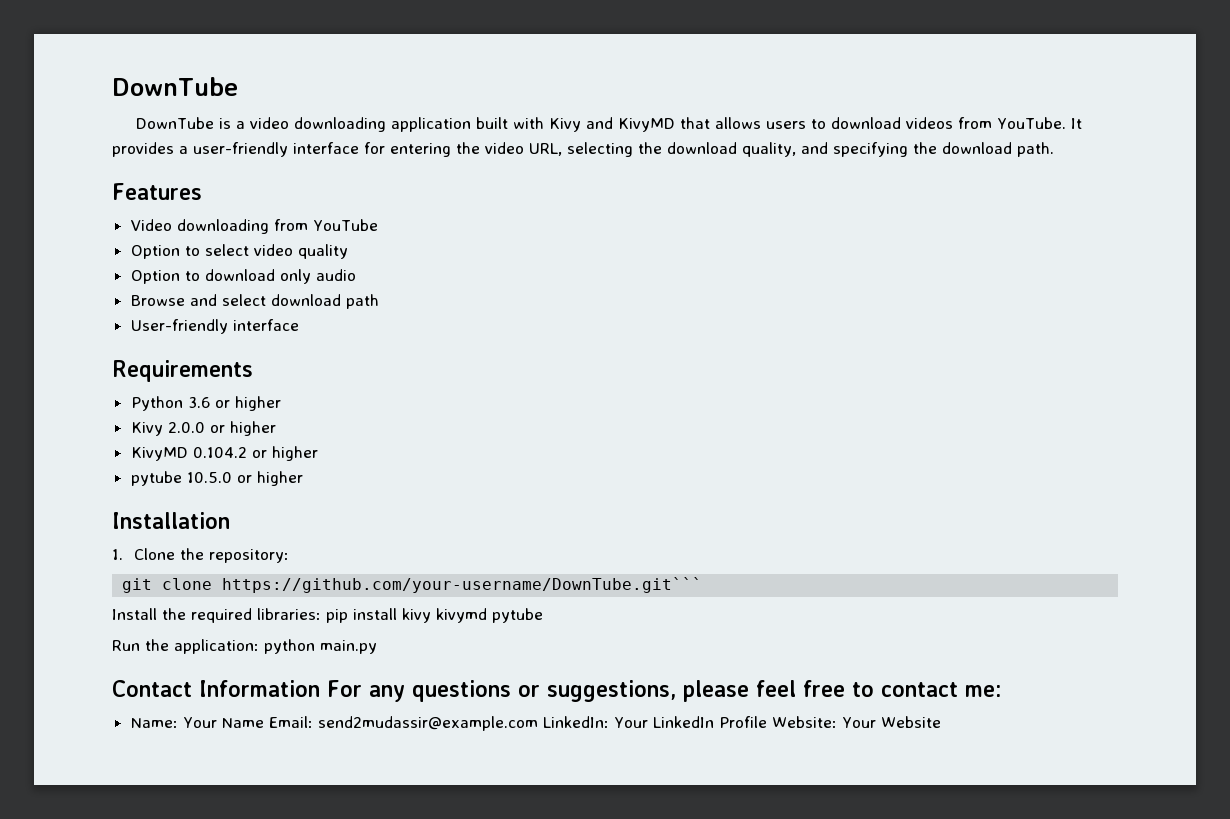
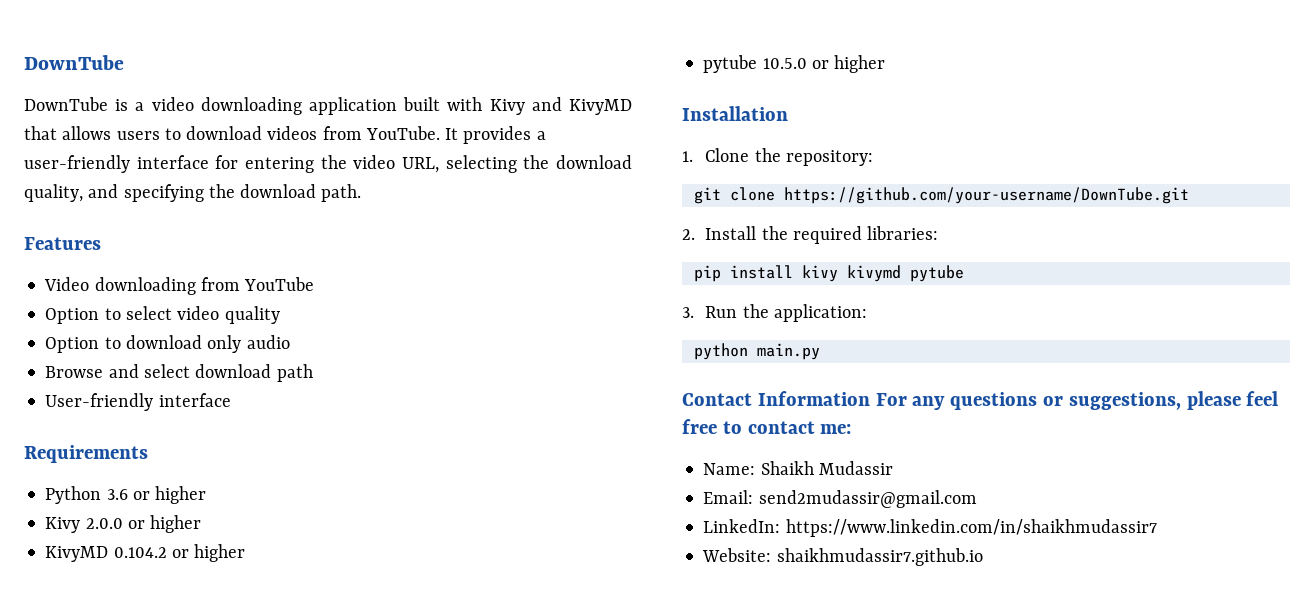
- git clone https://github.com/your-username/DownTube.git```
- Install the required libraries: pip install kivy kivymd pytube
+ git clone https://github.com/your-username/DownTube.git
+ 2. Install the required libraries:
+ pip install kivy kivymd pytube
- Run the application: python main.py
+ 3. Run the application:
+ python main.py
- Name: Your Name Email: send2mudassir@example.com LinkedIn: Your LinkedIn Profile Website: Your Website
+ Name: Shaikh Mudassir
+ Email: send2mudassir@gmail.com
+ LinkedIn: https://www.linkedin.com/in/shaikhmudassir7
+ Website: shaikhmudassir7.github.io

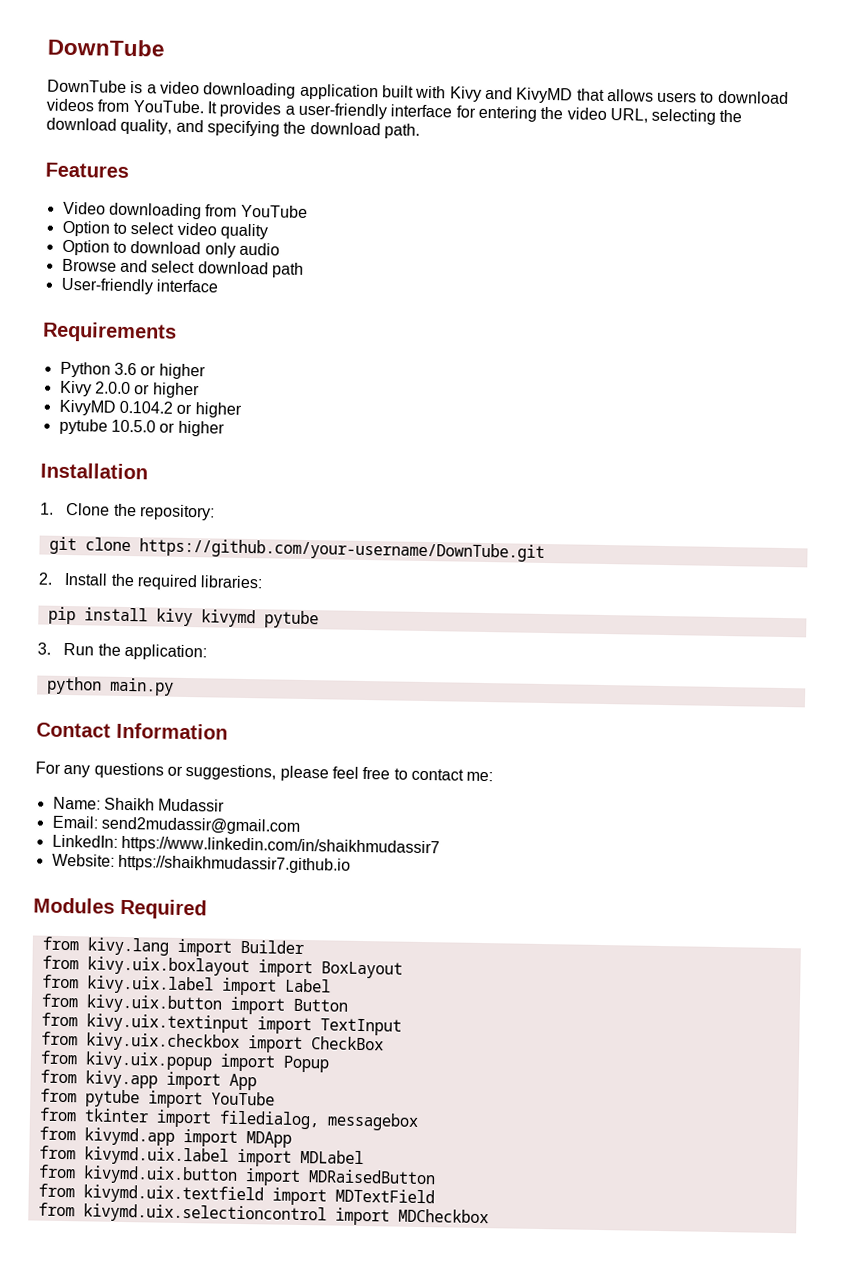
- Contact Information For any questions or suggestions, please feel free to contact me:
+ Contact Information
+ For any questions or suggestions, please feel free to contact me:
- Website: shaikhmudassir7.github.io
+ Website: https://shaikhmudassir7.github.io
+ Modules Required
+ from kivy.lang import Builder
+ from kivy.uix.boxlayout import BoxLayout
+ from kivy.uix.label import Label
+ from kivy.uix.button import Button
+ from kivy.uix.textinput import TextInput
+ from kivy.uix.checkbox import CheckBox
+ from kivy.uix.popup import Popup
+ from kivy.app import App
+ from pytube import YouTube
+ from tkinter import filedialog, messagebox
+ from kivymd.app import MDApp
+ from kivymd.uix.label import MDLabel
+ from kivymd.uix.button import MDRaisedButton
+ from kivymd.uix.textfield import MDTextField
+ from kivymd.uix.selectioncontrol import MDCheckbox

